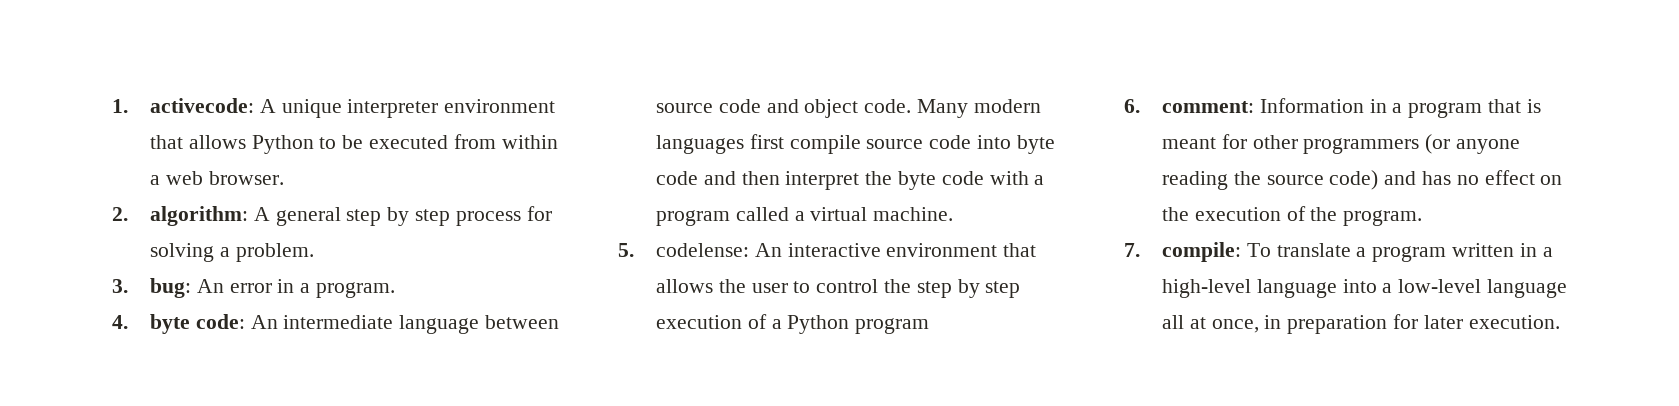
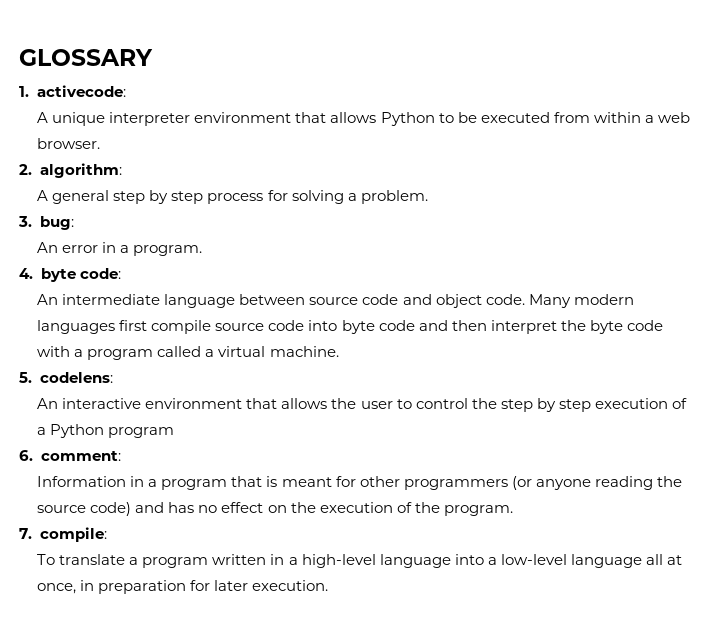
+ GLOSSARY
- 1. activecode: A unique interpreter environment that allows Python to be executed from within a web browser.
+ 1. activecode:
+ A unique interpreter environment that allows Python to be executed from within a web browser.
- 2. algorithm: A general step by step process for solving a problem.
+ 2. algorithm:
+ A general step by step process for solving a problem.
- 3. bug: An error in a program.
+ 3. bug:
+ An error in a program.
- 4. byte code: An intermediate language between source code and object code.
+ 4. byte code:
+ An intermediate language between source code and object code.
- 5. codelense: An interactive environment that allows the user to control the step by step execution of a Python program
+ 5. codelens:
+ An interactive environment that allows the user to control the step by step execution of a Python program
- 6. comment: Information in a program that is meant for other programmers (or anyone reading the source code) and has no effect on the execution of the program.
+ 6. comment:
+ Information in a program that is meant for other programmers (or anyone reading the source code) and has no effect on the execution of the program.
- 7. compile: To translate a program written in a high-level language into a low-level language all at once, in preparation for later execution.
+ 7. compile:
+ To translate a program written in a high-level language into a low-level language all at once, in preparation for later execution.

